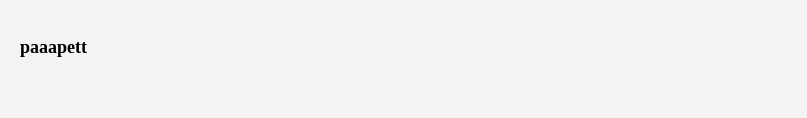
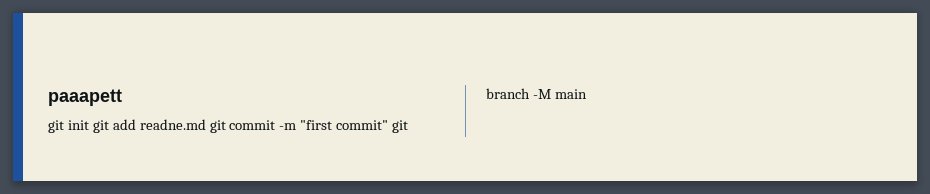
+ git init git add readne.md git commit -m "first commit" git branch -M main

